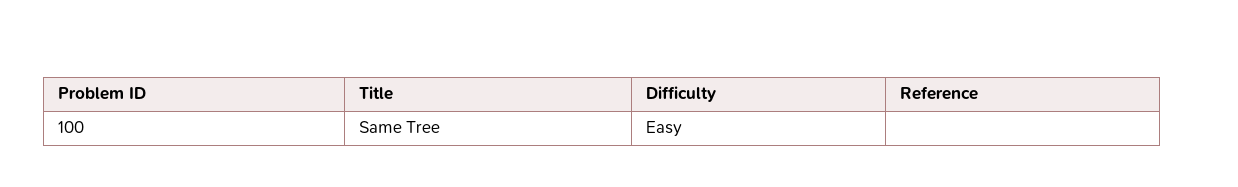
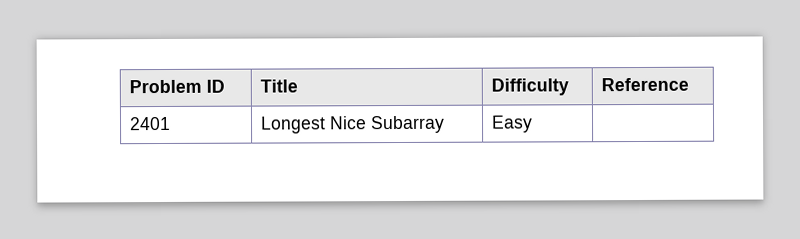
- 100 | Same Tree | Easy |
+ 2401 | Longest Nice Subarray | Easy |

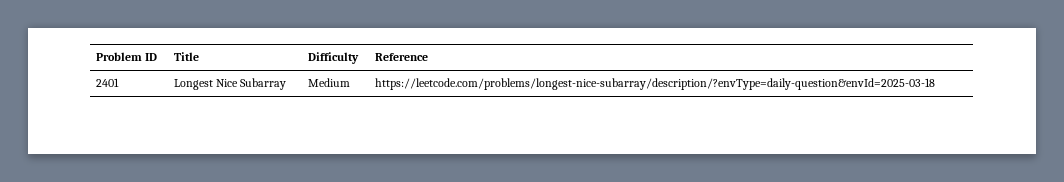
- 2401 | Longest Nice Subarray | Easy |
+ 2401 | Longest Nice Subarray | Medium | https://leetcode.com/problems/longest-nice-subarray/description/?envType=daily-question&envId=2025-03-18

